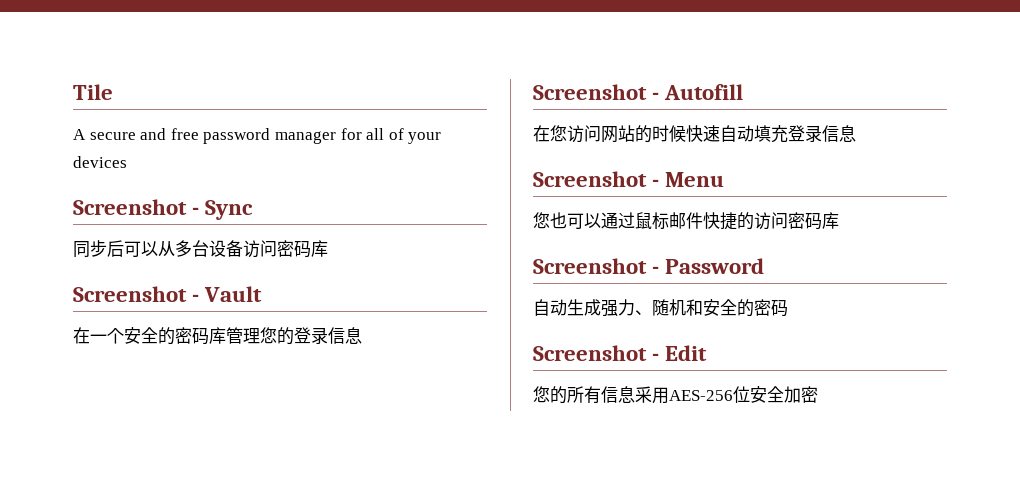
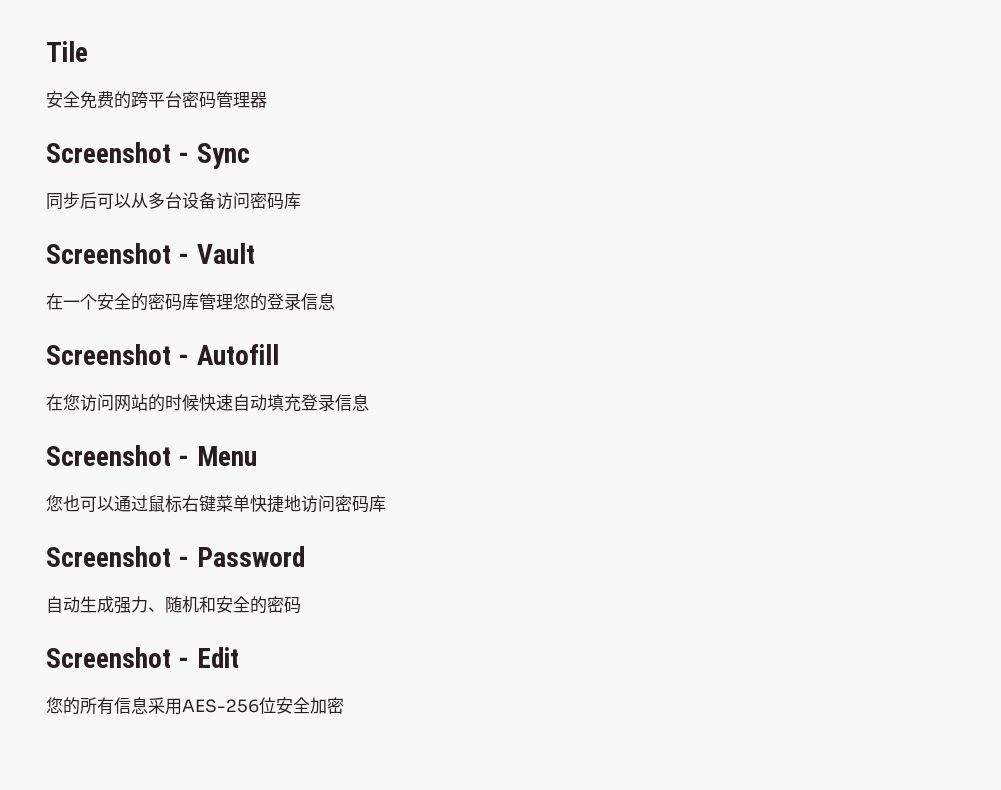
- A secure and free password manager for all of your devices
+ 安全免费的跨平台密码管理器
- 您也可以通过鼠标邮件快捷的访问密码库
+ 您也可以通过鼠标右键菜单快捷地访问密码库

